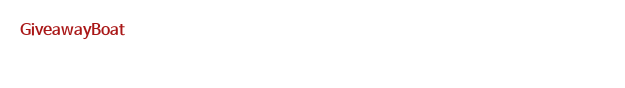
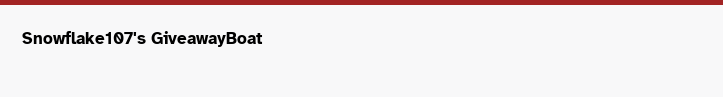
- GiveawayBoat
+ Snowflake107's GiveawayBoat

